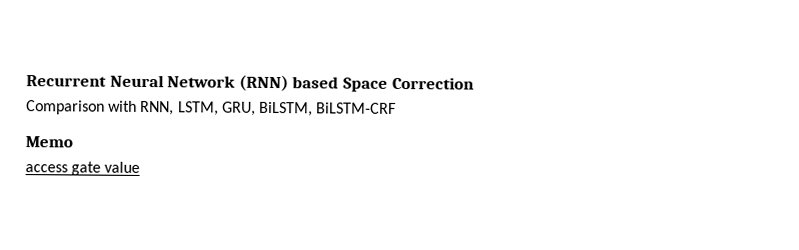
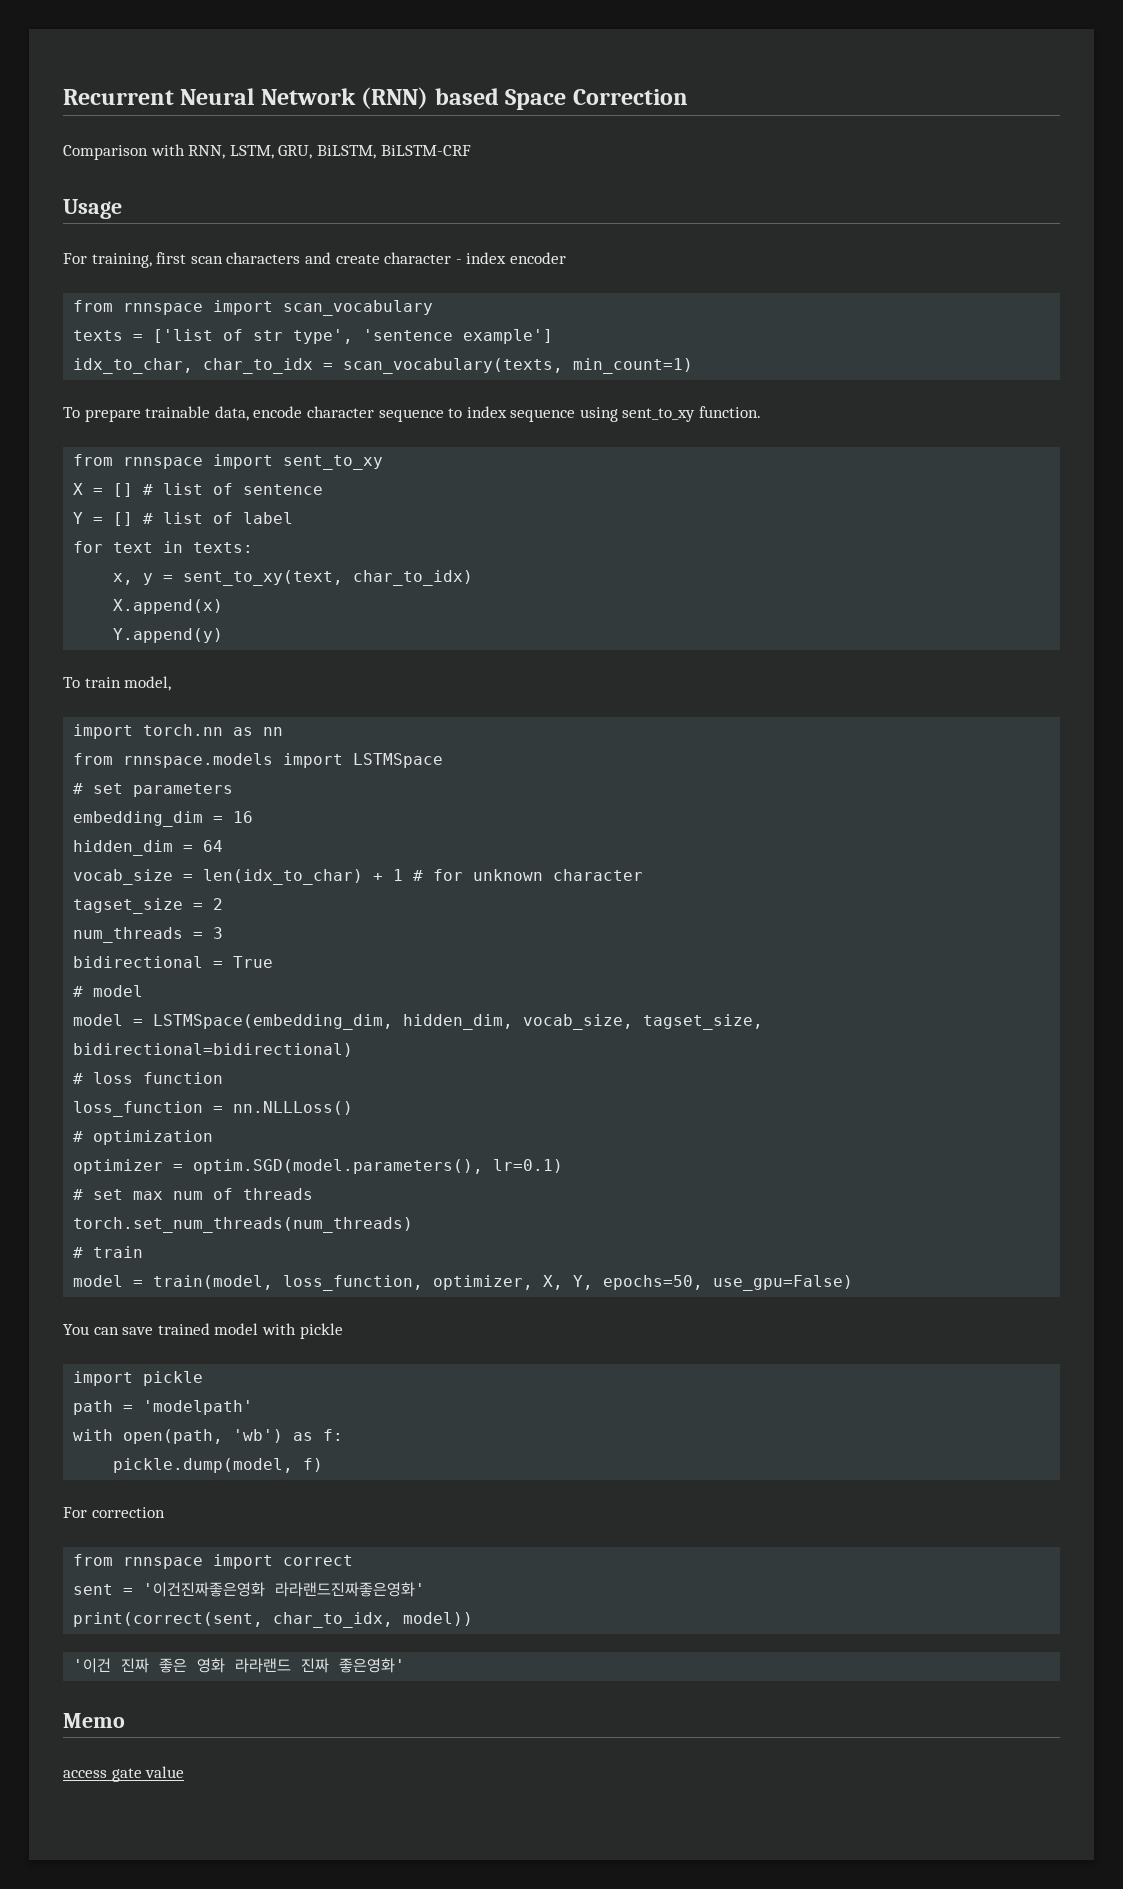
+ Usage
+ For training, first scan characters and create character - index encoder
+ from rnnspace import scan_vocabulary
+ texts = ['list of str type', 'sentence example']
+ idx_to_char, char_to_idx = scan_vocabulary(texts, min_count=1)
+ To prepare trainable data, encode character sequence to index sequence using sent_to_xy function.
+ from rnnspace import sent_to_xy
+ X = [] # list of sentence
+ Y = [] # list of label
+ for text in texts:
+ x, y = sent_to_xy(text, char_to_idx)
+ X.append(x)
+ Y.append(y)
+ To train model,
+ import torch.nn as nn
+ from rnnspace.models import LSTMSpace
+ # set parameters
+ embedding_dim = 16
+ hidden_dim = 64
+ vocab_size = len(idx_to_char) + 1 # for unknown character
+ tagset_size = 2
+ num_threads = 3
+ bidirectional = True
+ # model
+ model = LSTMSpace(embedding_dim, hidden_dim, vocab_size, tagset_size, bidirectional=bidirectional)
+ # loss function
+ loss_function = nn.NLLLoss()
+ # optimization
+ optimizer = optim.SGD(model.parameters(), lr=0.1)
+ # set max num of threads
+ torch.set_num_threads(num_threads)
+ # train
+ model = train(model, loss_function, optimizer, X, Y, epochs=50, use_gpu=False)
+ You can save trained model with pickle
+ import pickle
+ path = 'modelpath'
+ with open(path, 'wb') as f:
+ pickle.dump(model, f)
+ For correction
+ from rnnspace import correct
+ sent = '이건진짜좋은영화 라라랜드진짜좋은영화'
+ print(correct(sent, char_to_idx, model))
+ '이건 진짜 좋은 영화 라라랜드 진짜 좋은영화'

